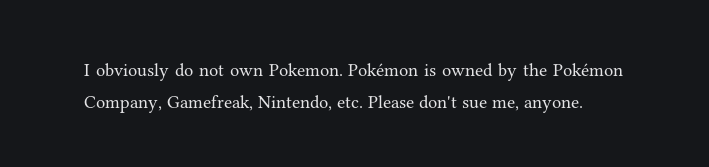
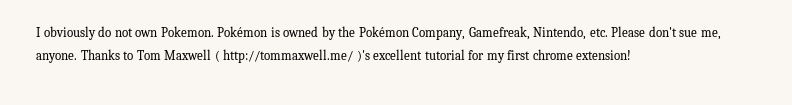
+ Thanks to Tom Maxwell ( http://tommaxwell.me/ )'s excellent tutorial for my first chrome extension!

